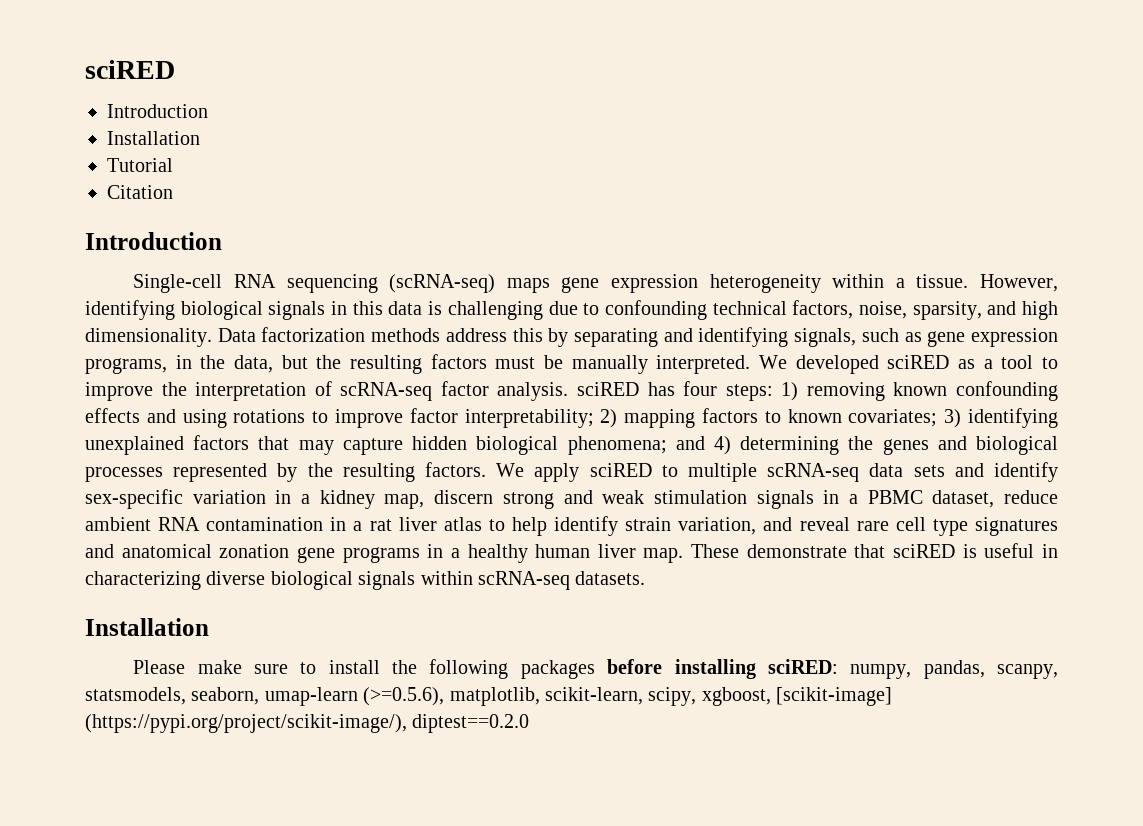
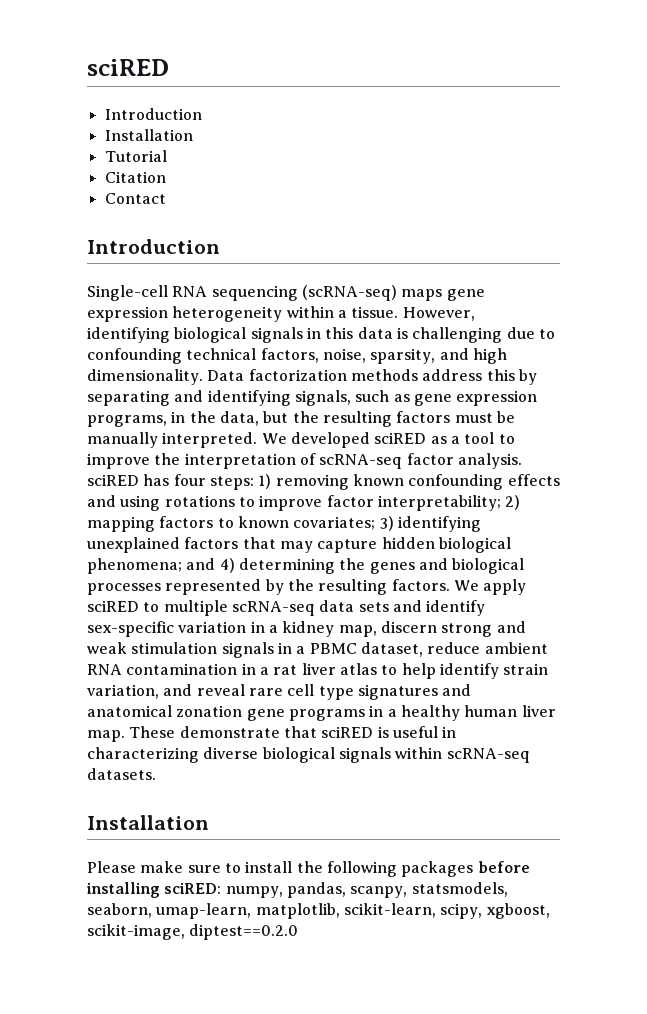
+ Contact
- Please make sure to install the following packages before installing sciRED: numpy, pandas, scanpy, statsmodels, seaborn, umap-learn (>=0.5.6), matplotlib, scikit-learn, scipy, xgboost, [scikit-image] (https://pypi.org/project/scikit-image/), diptest==0.2.0
+ Please make sure to install the following packages before installing sciRED: numpy, pandas, scanpy, statsmodels, seaborn, umap-learn, matplotlib, scikit-learn, scipy, xgboost, scikit-image, diptest==0.2.0

